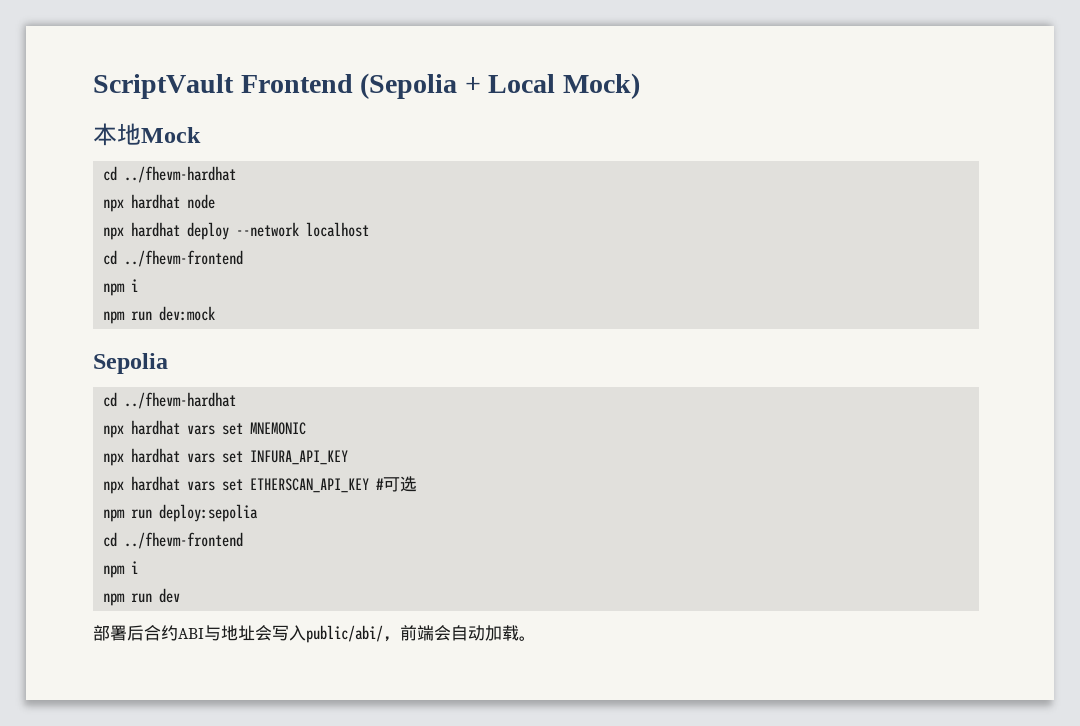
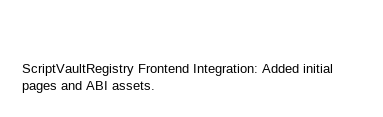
- ScriptVault Frontend (Sepolia + Local Mock)
- 本地Mock
- cd ../fhevm-hardhat
- npx hardhat node
- npx hardhat deploy --network localhost
- cd ../fhevm-frontend
- npm i
- npm run dev:mock
- Sepolia
- cd ../fhevm-hardhat
- npx hardhat vars set MNEMONIC
- npx hardhat vars set INFURA_API_KEY
- npx hardhat vars set ETHERSCAN_API_KEY #可选
- npm run deploy:sepolia
- cd ../fhevm-frontend
- npm i
- npm run dev
- 部署后合约ABI与地址会写入public/abi/，前端会自动加载。
+ ScriptVaultRegistry Frontend Integration: Added initial pages and ABI assets.

